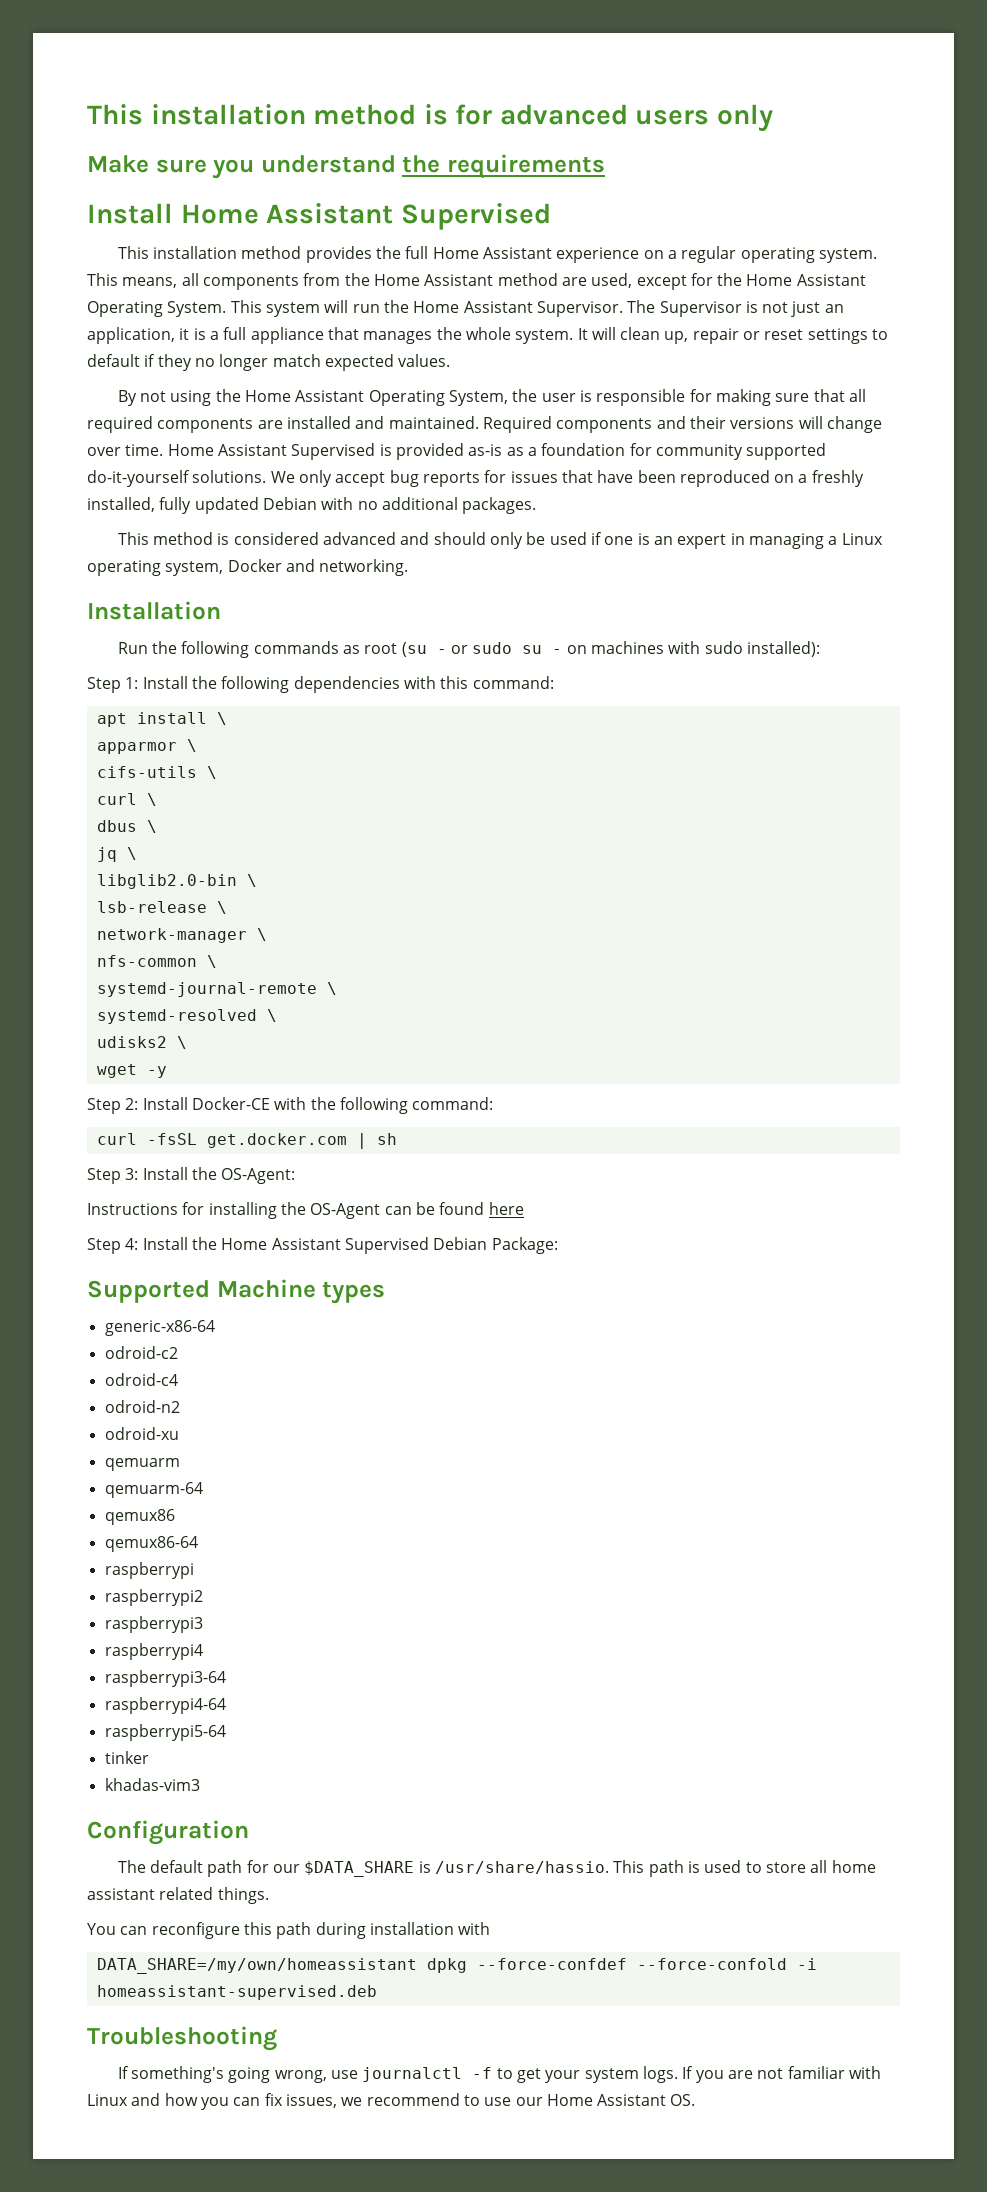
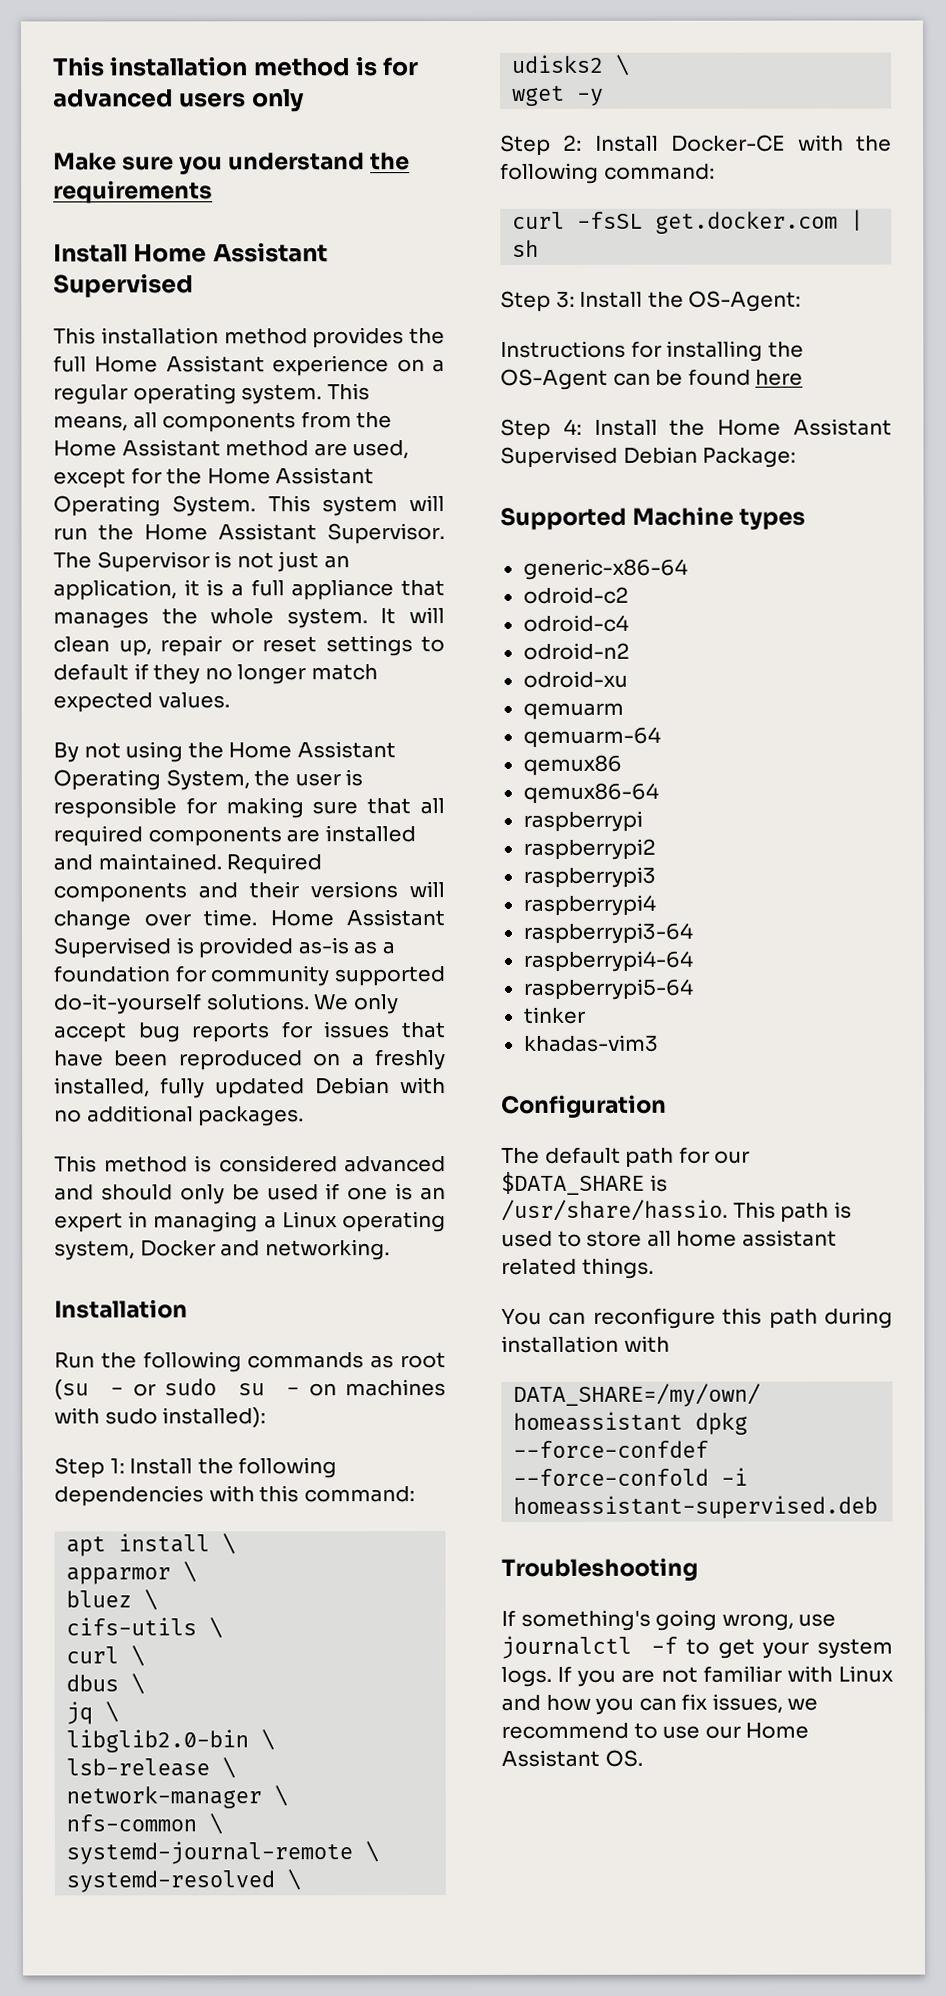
+ bluez \

